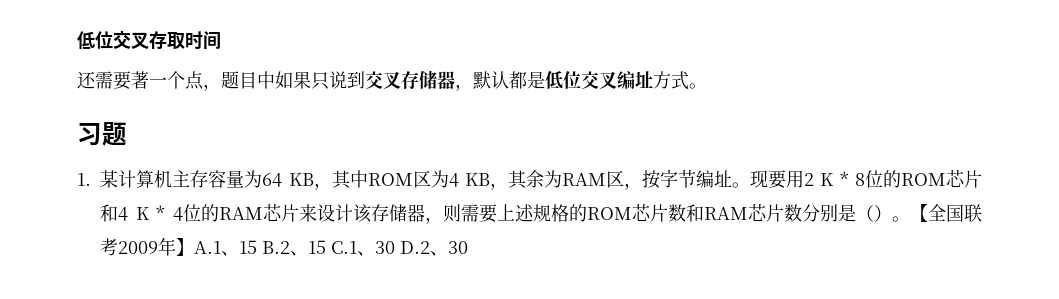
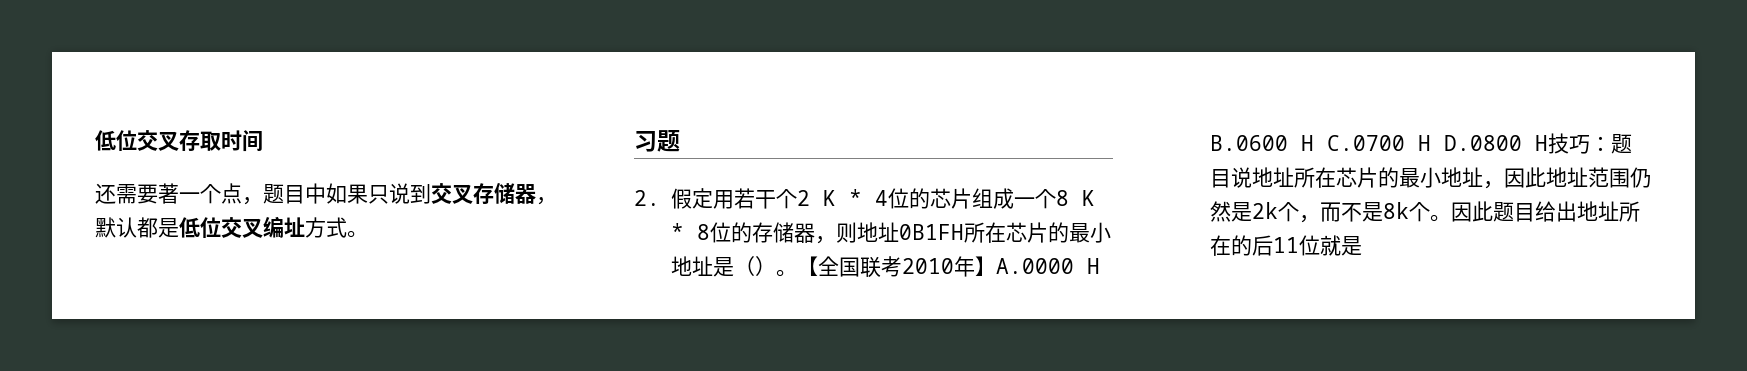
- 1.某计算机主存容量为64 KB，其中ROM区为4 KB，其余为RAM区，按字节编址。现要用2 K * 8位的ROM芯片和4 K * 4位的RAM芯片来设计该存储器，则需要上述规格的ROM芯片数和RAM芯片数分别是（）。
+ 2.假定用若干个2 K * 4位的芯片组成一个8 K * 8位的存储器，则地址0B1FH所在芯片的最小地址是（）。
- 【全国联考2009年】A.1、15 B.2、15 C.1、30 D.2、30
+ 【全国联考2010年】A.0000 H B.0600 H C.0700 H D.0800 H技巧：题目说地址所在芯片的最小地址，因此地址范围仍然是2k个，而不是8k个。因此题目给出地址所在的后11位就是

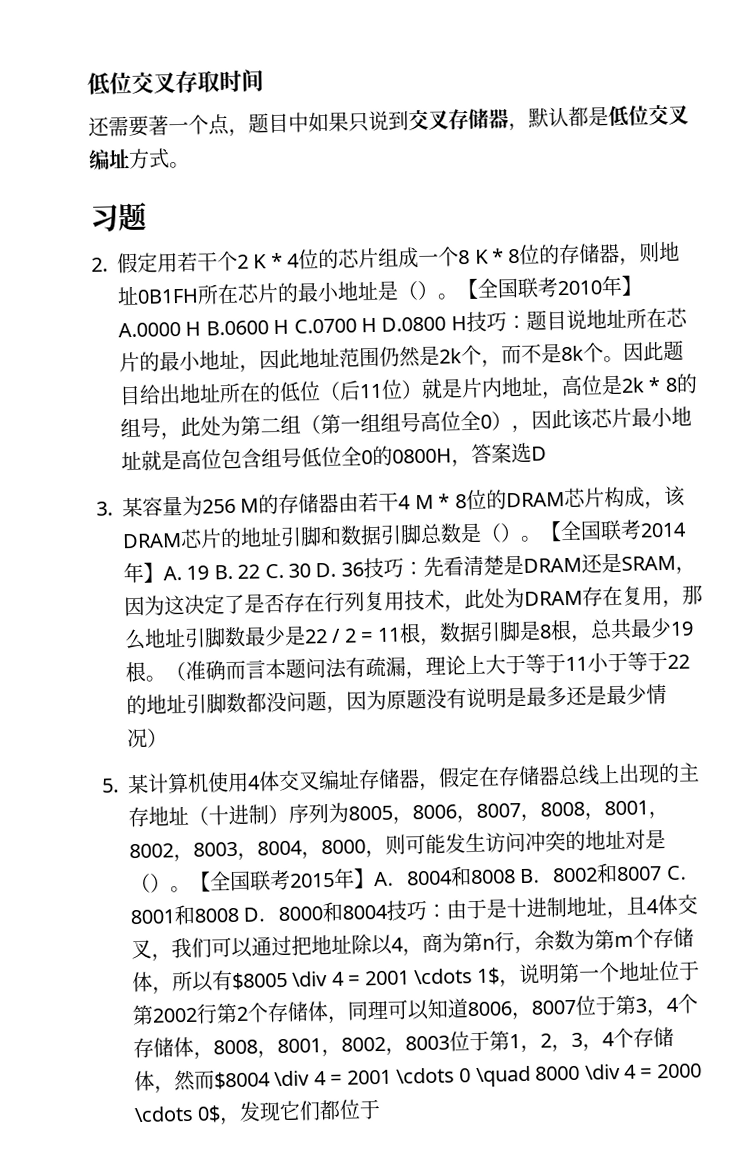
- 因此题目给出地址所在的后11位就是
+ 因此题目给出地址所在的低位（后11位）就是片内地址，高位是2k * 8的组号，此处为第二组（第一组组号高位全0），因此该芯片最小地址就是高位包含组号低位全0的0800H，答案选D
+ 3.某容量为256 M的存储器由若干4 M * 8位的DRAM芯片构成，该DRAM芯片的地址引脚和数据引脚总数是（）。【全国联考2014年】A. 19 B. 22 C. 30 D. 36技巧：先看清楚是DRAM还是SRAM，因为这决定了是否存在行列复用技术，此处为DRAM存在复用，那么地址引脚数最少是22 / 2 = 11根，数据引脚是8根，总共最少19根。（准确而言本题问法有疏漏，理论上大于等于11小于等于22的地址引脚数都没问题，因为原题没有说明是最多还是最少情况）
+ 5.某计算机使用4体交叉编址存储器，假定在存储器总线上出现的主存地址（十进制）序列为8005，8006，8007，8008，8001，8002，8003，8004，8000，则可能发生访问冲突的地址对是（）。【全国联考2015年】A．8004和8008 B．8002和8007 C．8001和8008 D．8000和8004技巧：由于是十进制地址，且4体交叉，我们可以通过把地址除以4，商为第n行，余数为第m个存储体，所以有$8005 \div 4 = 2001 \cdots 1$，说明第一个地址位于第2002行第2个存储体，同理可以知道8006，8007位于第3，4个存储体，8008，8001，8002，8003位于第1，2，3，4个存储体，然而$8004 \div 4 = 2001 \cdots 0 \quad 8000 \div 4 = 2000 \cdots 0$，发现它们都位于

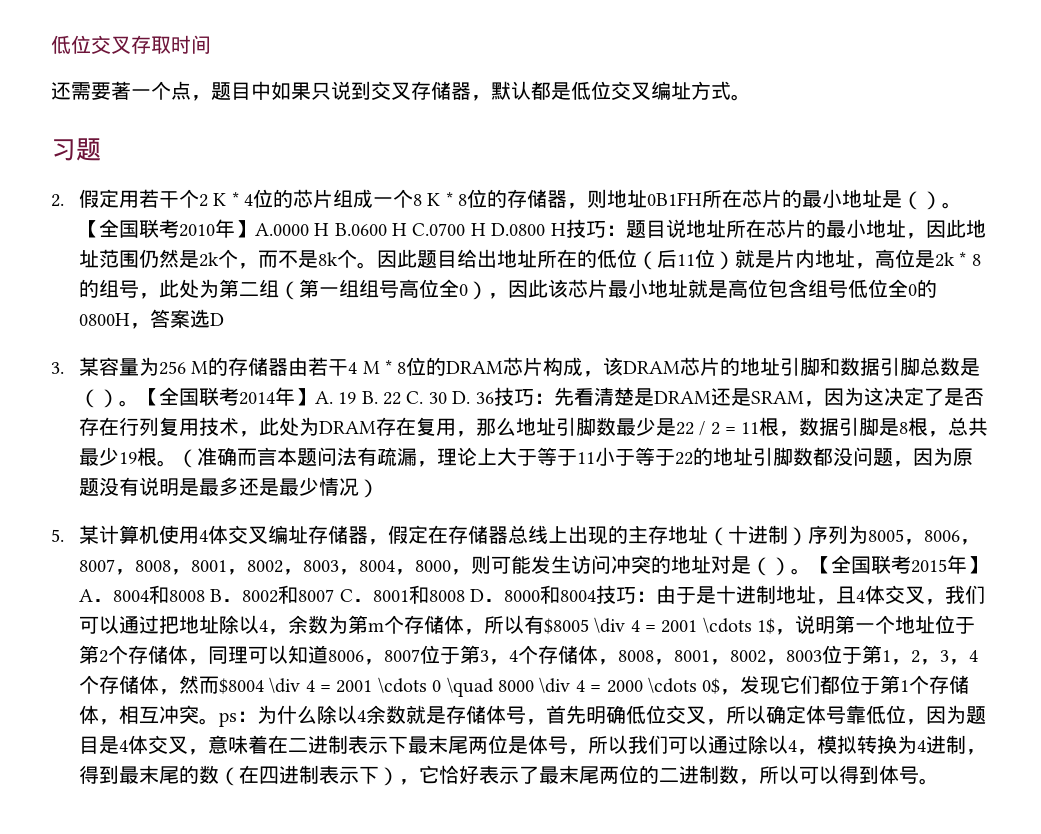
- 由于是十进制地址，且4体交叉，我们可以通过把地址除以4，商为第n行，余数为第m个存储体，所以有$8005 \div 4 = 2001 \cdots 1$，说明第一个地址位于第2002行第2个存储体，同理可以知道8006，8007位于第3，4个存储体，8008，8001，8002，8003位于第1，2，3，4个存储体，然而$8004 \div 4 = 2001 \cdots 0 \quad 8000 \div 4 = 2000 \cdots 0$，发现它们都位于
+ 由于是十进制地址，且4体交叉，我们可以通过把地址除以4，余数为第m个存储体，所以有$8005 \div 4 = 2001 \cdots 1$，说明第一个地址位于第2个存储体，同理可以知道8006，8007位于第3，4个存储体，8008，8001，8002，8003位于第1，2，3，4个存储体，然而$8004 \div 4 = 2001 \cdots 0 \quad 8000 \div 4 = 2000 \cdots 0$，发现它们都位于第1个存储体，相互冲突。ps：为什么除以4余数就是存储体号，首先明确低位交叉，所以确定体号靠低位，因为题目是4体交叉，意味着在二进制表示下最末尾两位是体号，所以我们可以通过除以4，模拟转换为4进制，得到最末尾的数（在四进制表示下），它恰好表示了最末尾两位的二进制数，所以可以得到体号。

